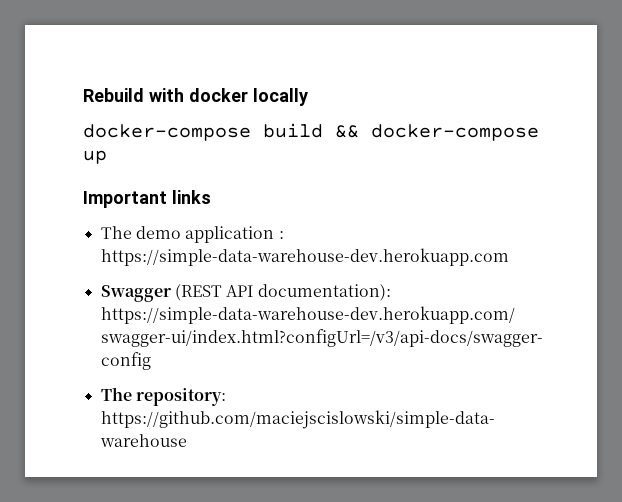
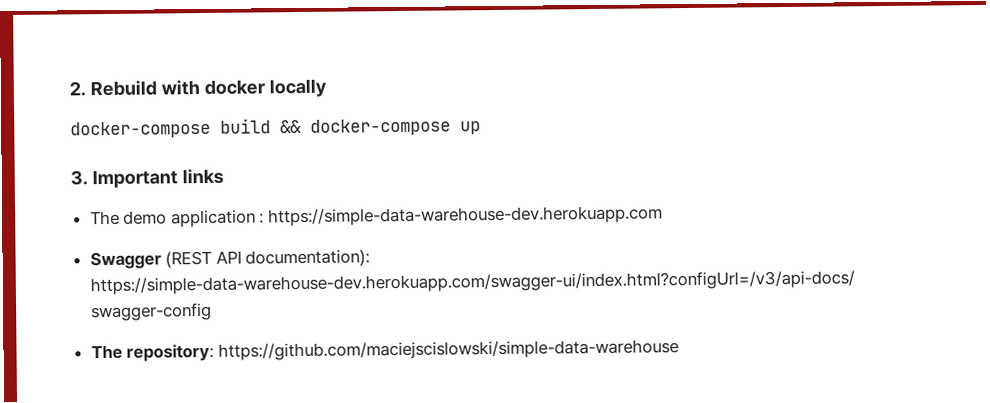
- Rebuild with docker locally
+ 2. Rebuild with docker locally
- Important links
+ 3. Important links

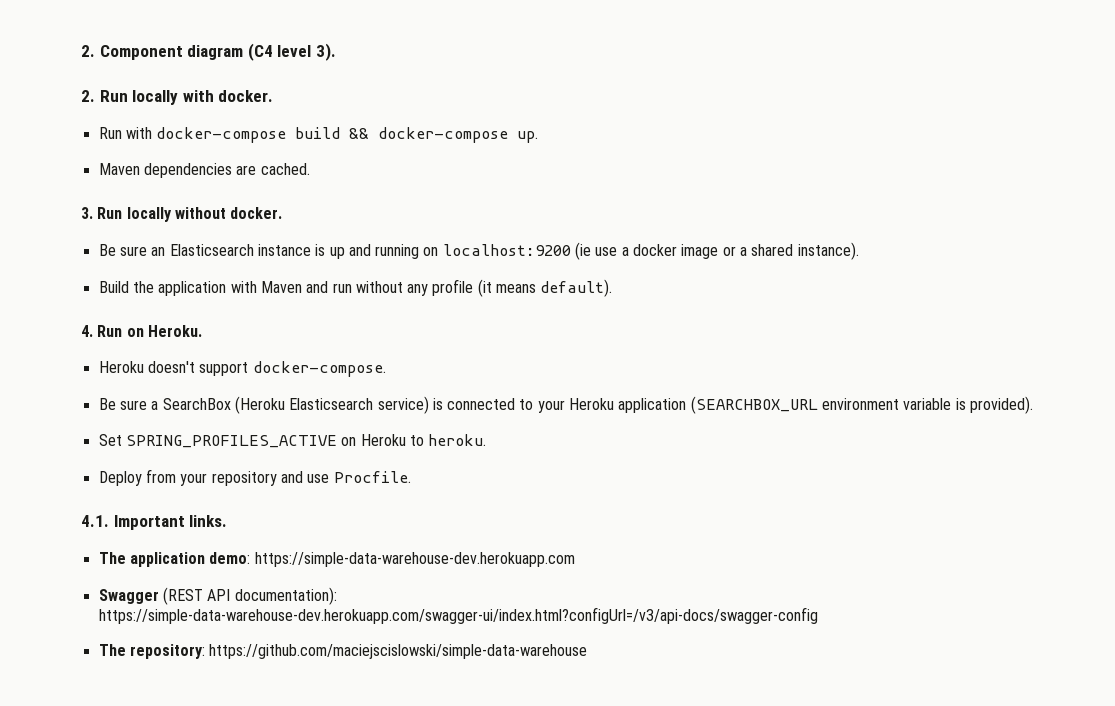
- 2. Rebuild with docker locally
- docker-compose build && docker-compose up
- 3. Important links
- The demo application : https://simple-data-warehouse-dev.herokuapp.com
+ 2. Component diagram (C4 level 3).
+ 2. Run locally with docker.
+ Run with docker-compose build && docker-compose up.
+ Maven dependencies are cached.
+ 3. Run locally without docker.
+ Be sure an Elasticsearch instance is up and running on localhost:9200 (ie use a docker image or a shared instance).
+ Build the application with Maven and run without any profile (it means default).
+ 4. Run on Heroku.
+ Heroku doesn't support docker-compose.
+ Be sure a SearchBox (Heroku Elasticsearch service) is connected to your Heroku application (SEARCHBOX_URL environment variable is provided).
+ Set SPRING_PROFILES_ACTIVE on Heroku to heroku.
+ Deploy from your repository and use Procfile.
+ 4.1. Important links.
+ The application demo: https://simple-data-warehouse-dev.herokuapp.com

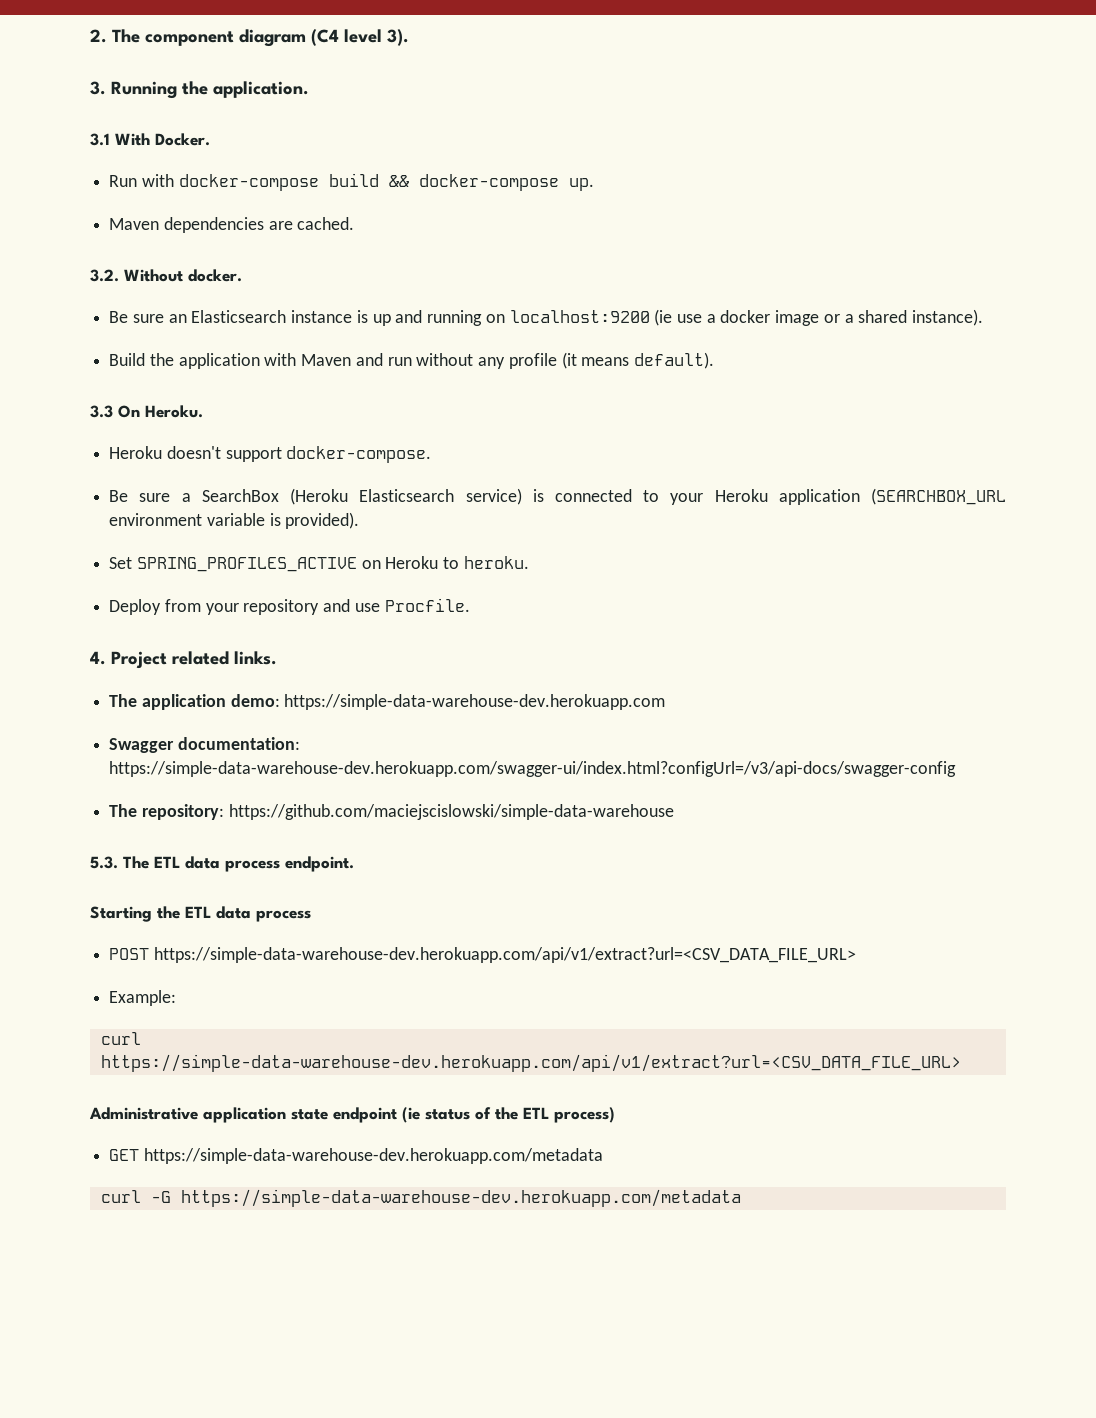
- 2. Component diagram (C4 level 3).
+ 2. The component diagram (C4 level 3).
- 2. Run locally with docker.
+ 3. Running the application.
+ 3.1 With Docker.
- 3. Run locally without docker.
+ 3.2. Without docker.
- 4. Run on Heroku.
+ 3.3 On Heroku.
- 4.1. Important links.
+ 4. Project related links.
- Swagger (REST API documentation): https://simple-data-warehouse-dev.herokuapp.com/swagger-ui/index.html?configUrl=/v3/api-docs/swagger-config
+ Swagger documentation: https://simple-data-warehouse-dev.herokuapp.com/swagger-ui/index.html?configUrl=/v3/api-docs/swagger-config
+ 5.3. The ETL data process endpoint.
+ Starting the ETL data process
+ POST https://simple-data-warehouse-dev.herokuapp.com/api/v1/extract?url=<CSV_DATA_FILE_URL>
+ Example:
+ curl https://simple-data-warehouse-dev.herokuapp.com/api/v1/extract?url=<CSV_DATA_FILE_URL>
+ Administrative application state endpoint (ie status of the ETL process)
+ GET https://simple-data-warehouse-dev.herokuapp.com/metadata
+ curl -G https://simple-data-warehouse-dev.herokuapp.com/metadata

